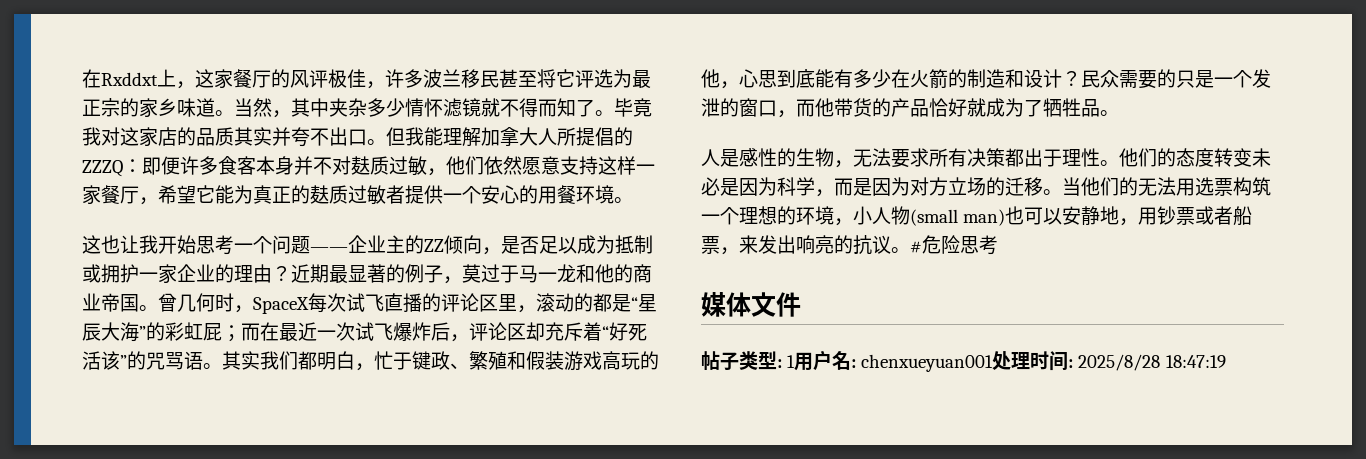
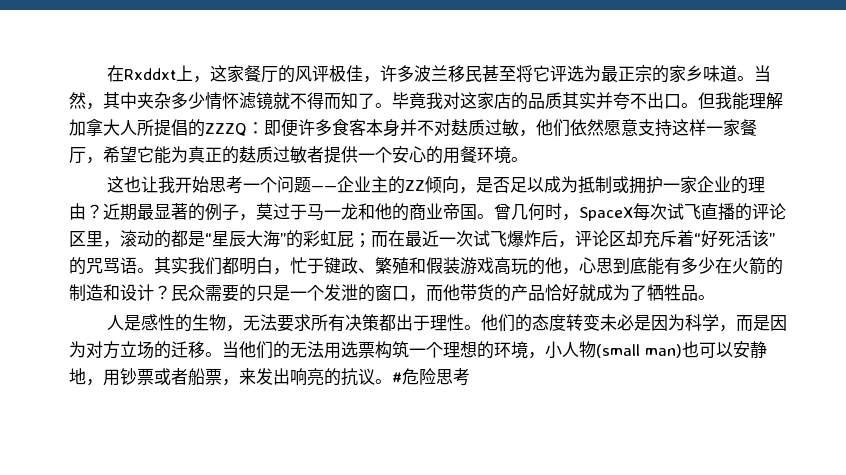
- 媒体文件
- 帖子类型: 1用户名: chenxueyuan001处理时间: 2025/8/28 18:47:19

